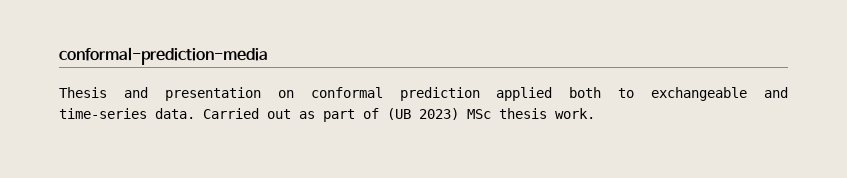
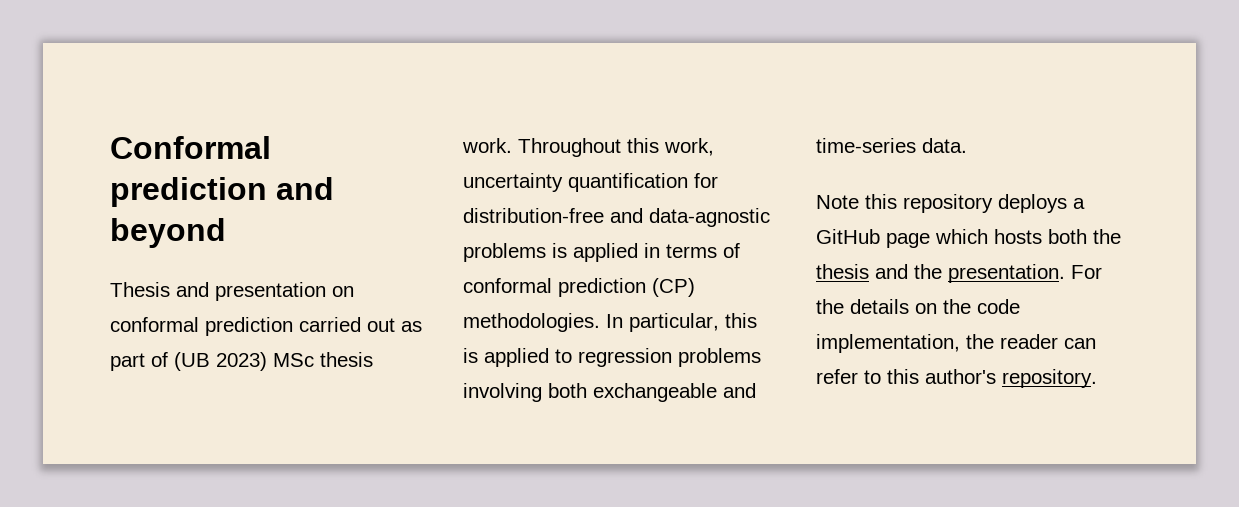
- conformal-prediction-media
+ Conformal prediction and beyond
- Thesis and presentation on conformal prediction applied both to exchangeable and time-series data. Carried out as part of (UB 2023) MSc thesis work.
+ Thesis and presentation on conformal prediction carried out as part of (UB 2023) MSc thesis work.
+ Throughout this work, uncertainty quantification for distribution-free and data-agnostic problems is applied in terms of conformal prediction (CP) methodologies. In particular, this is applied to regression problems involving both exchangeable and time-series data.
+ Note this repository deploys a GitHub page which hosts both the thesis and the presentation. For the details on the code implementation, the reader can refer to this author's repository.

